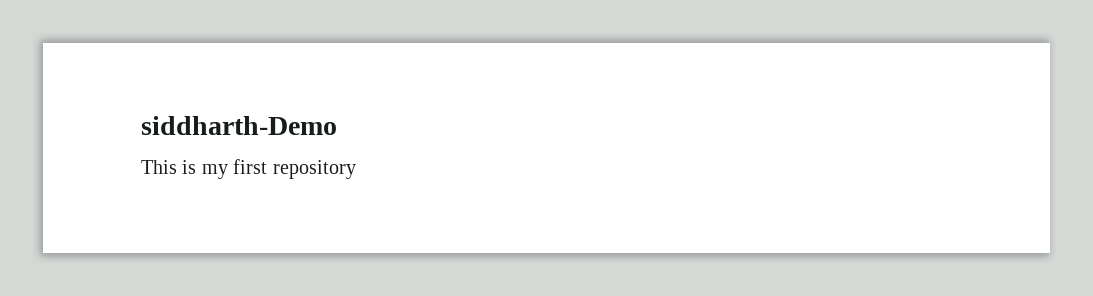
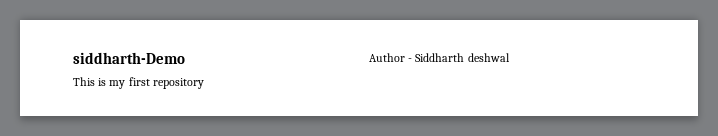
+ Author - Siddharth deshwal

